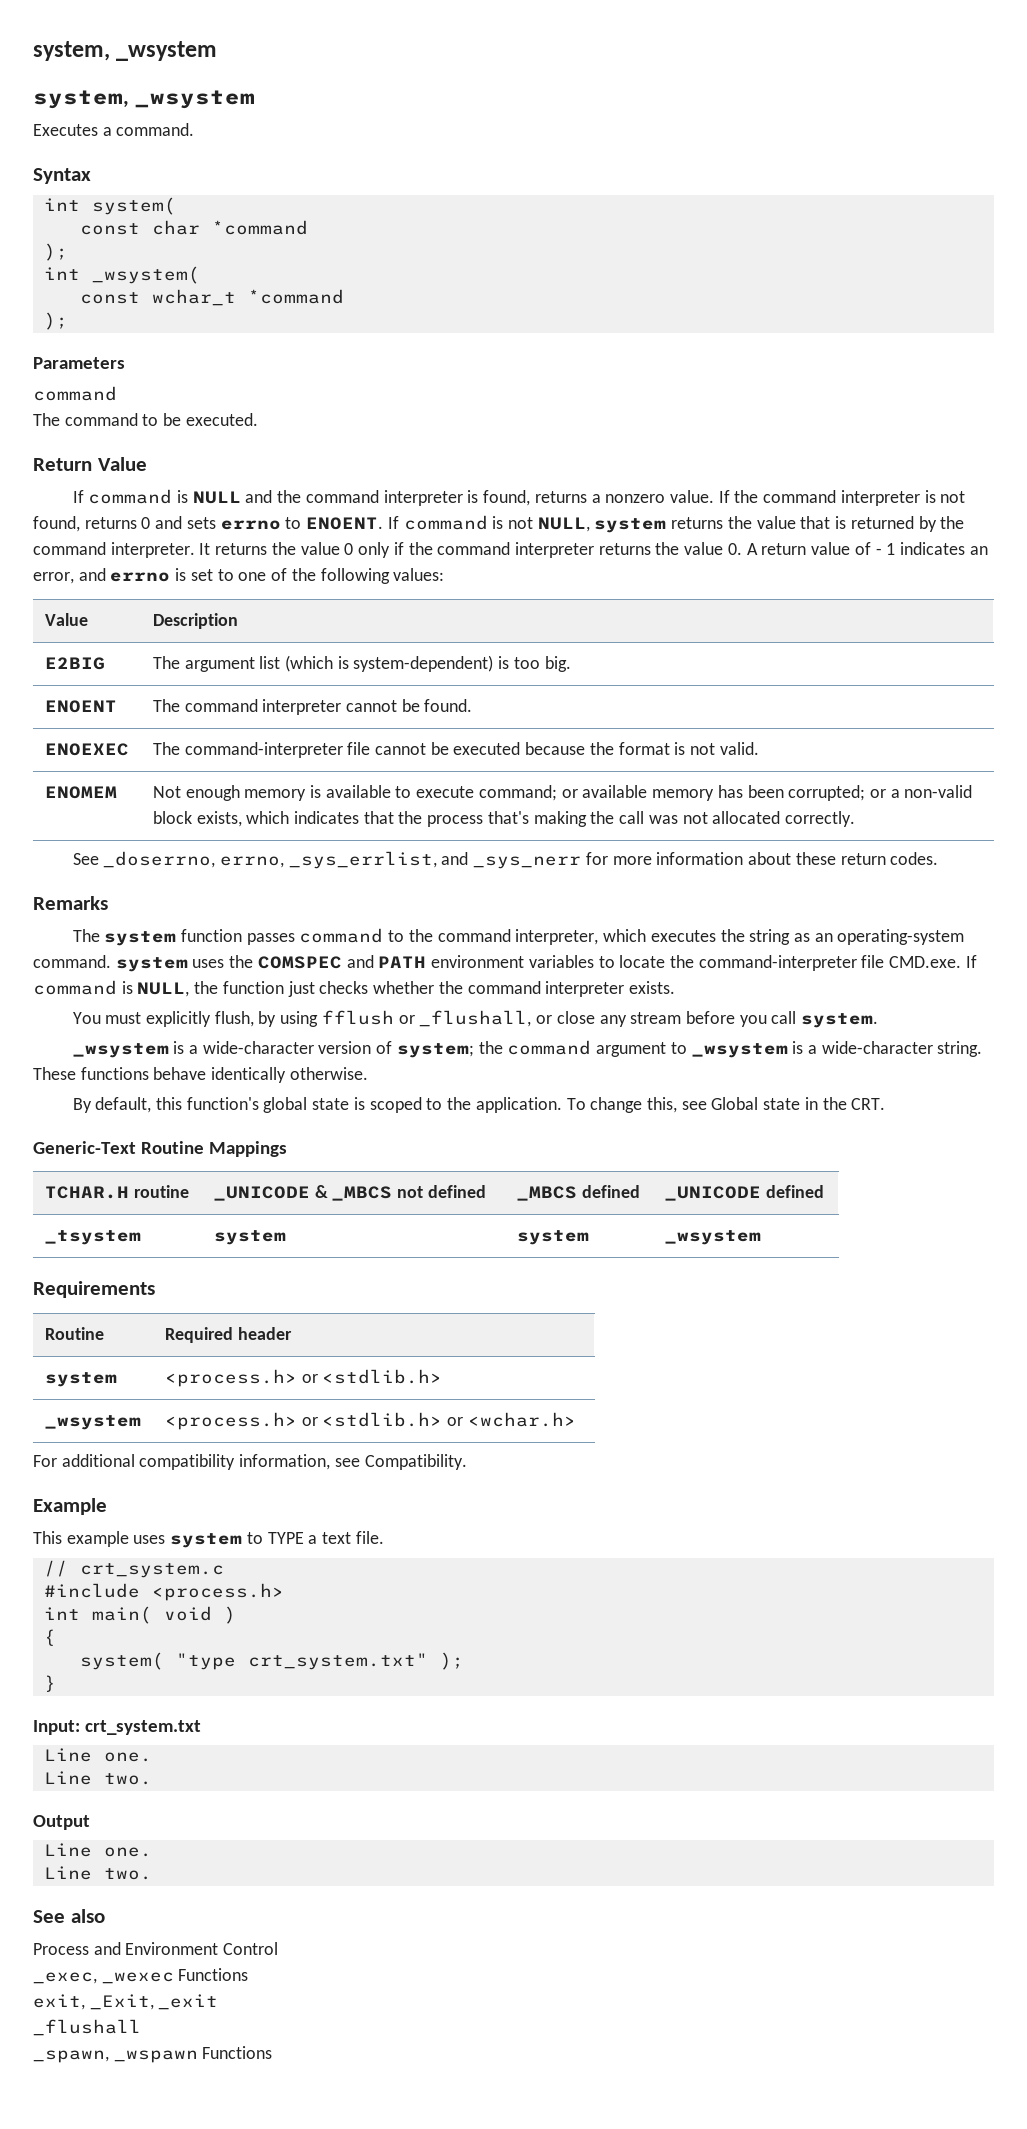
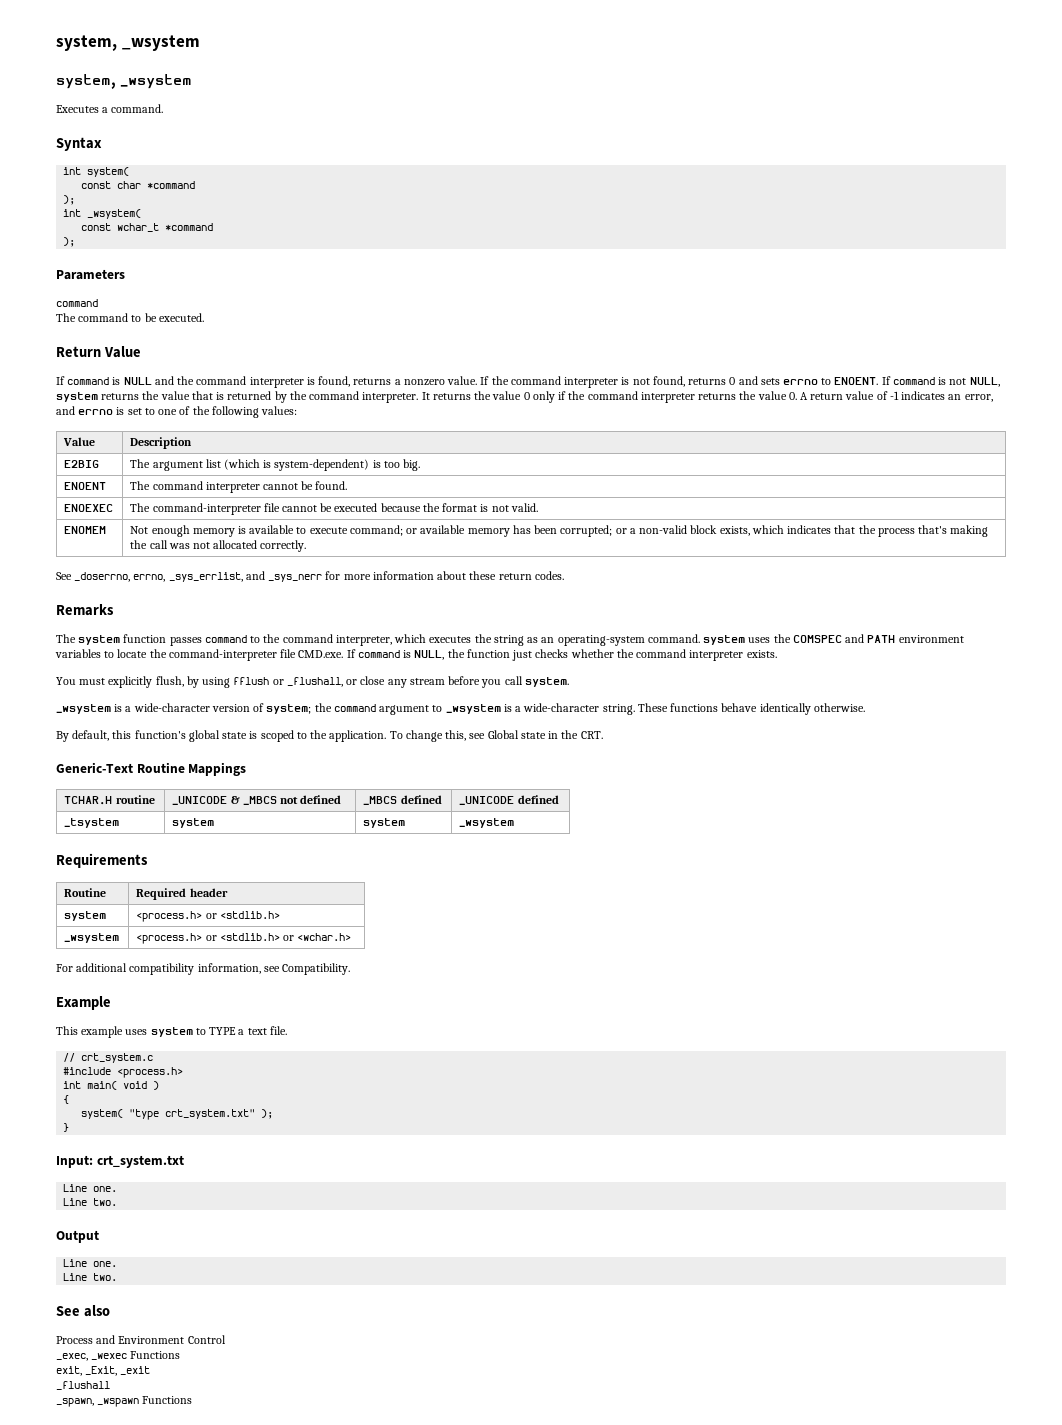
- It returns the value 0 only if the command interpreter returns the value 0. A return value of - 1 indicates an error, and errno is set to one of the following values:
+ It returns the value 0 only if the command interpreter returns the value 0. A return value of -1 indicates an error, and errno is set to one of the following values:

